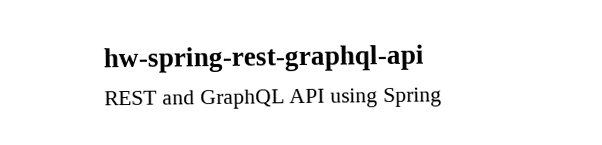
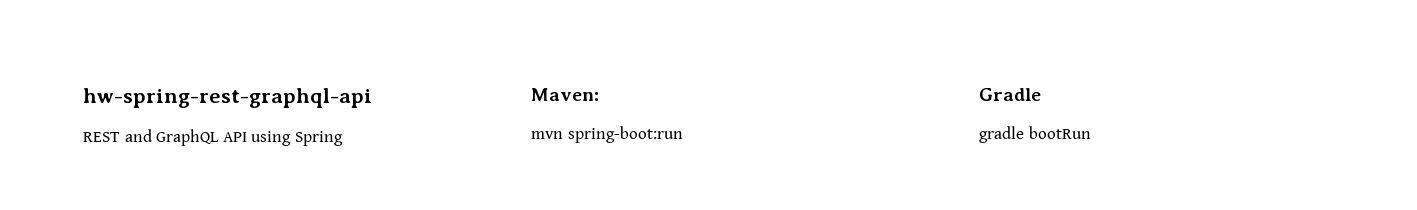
+ Maven:
+ mvn spring-boot:run
+ Gradle
+ gradle bootRun

